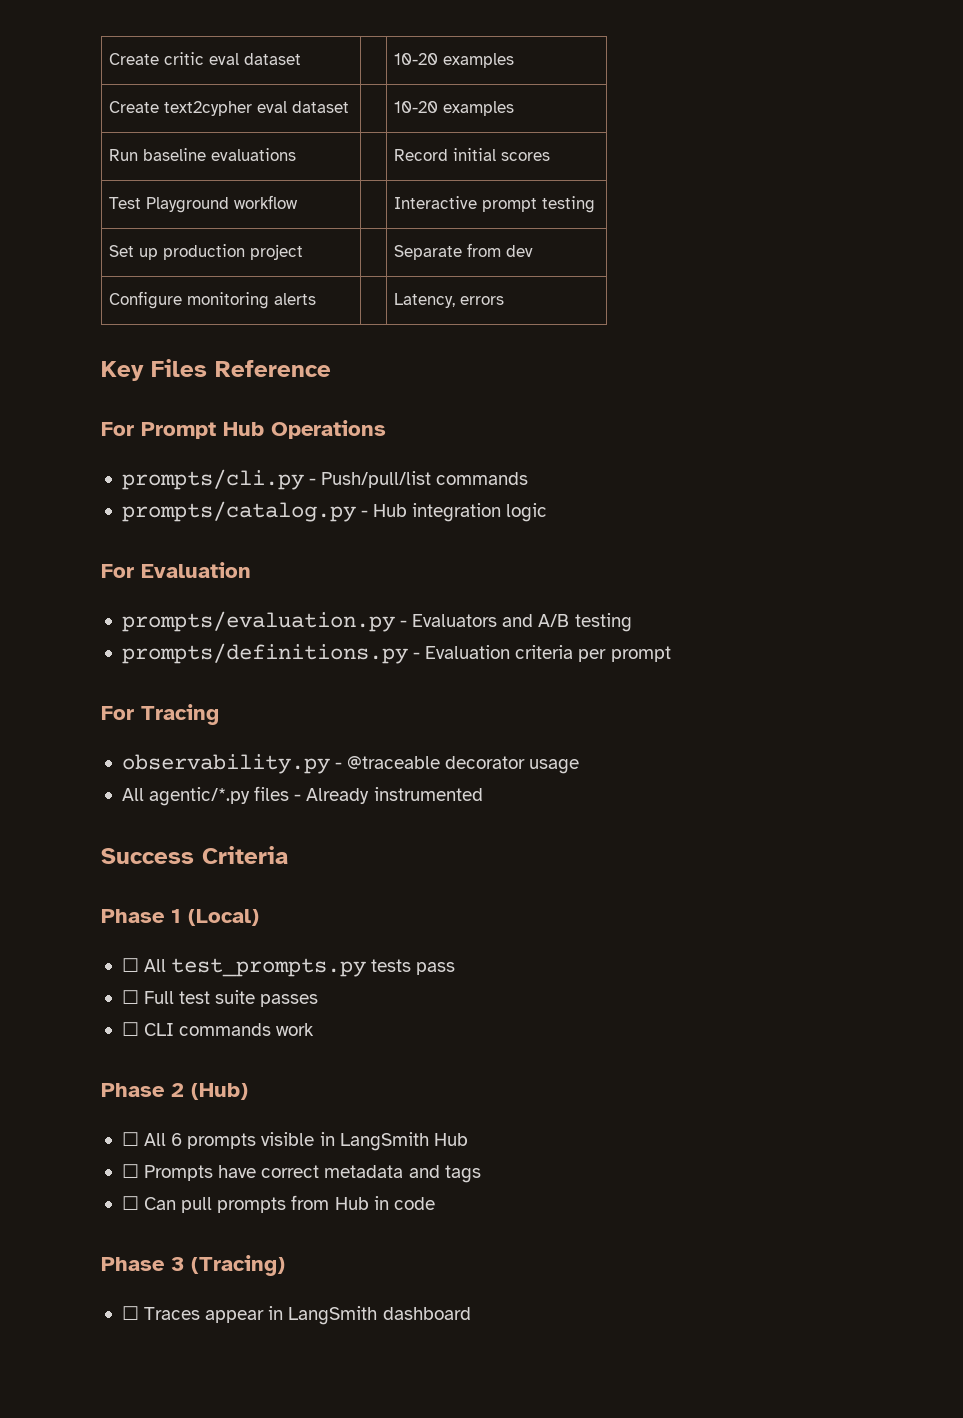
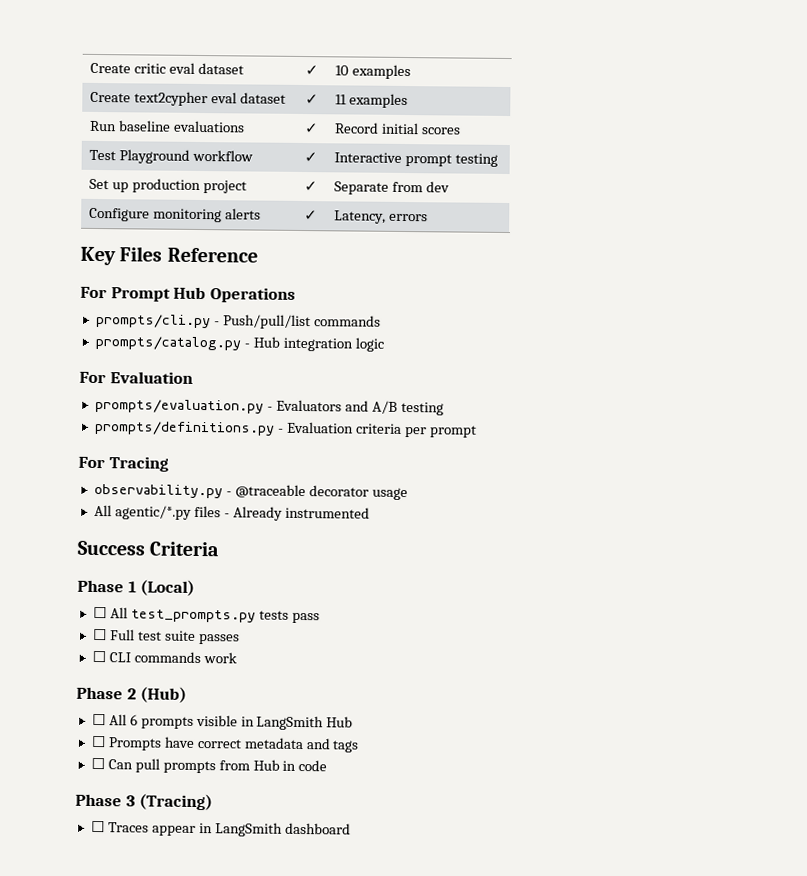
- Create critic eval dataset | | 10-20 examples
+ Create critic eval dataset | ✓ | 10 examples
- Create text2cypher eval dataset | | 10-20 examples
+ Create text2cypher eval dataset | ✓ | 11 examples
- Run baseline evaluations | | Record initial scores
+ Run baseline evaluations | ✓ | Record initial scores
- Test Playground workflow | | Interactive prompt testing
+ Test Playground workflow | ✓ | Interactive prompt testing
- Set up production project | | Separate from dev
+ Set up production project | ✓ | Separate from dev
- Configure monitoring alerts | | Latency, errors
+ Configure monitoring alerts | ✓ | Latency, errors

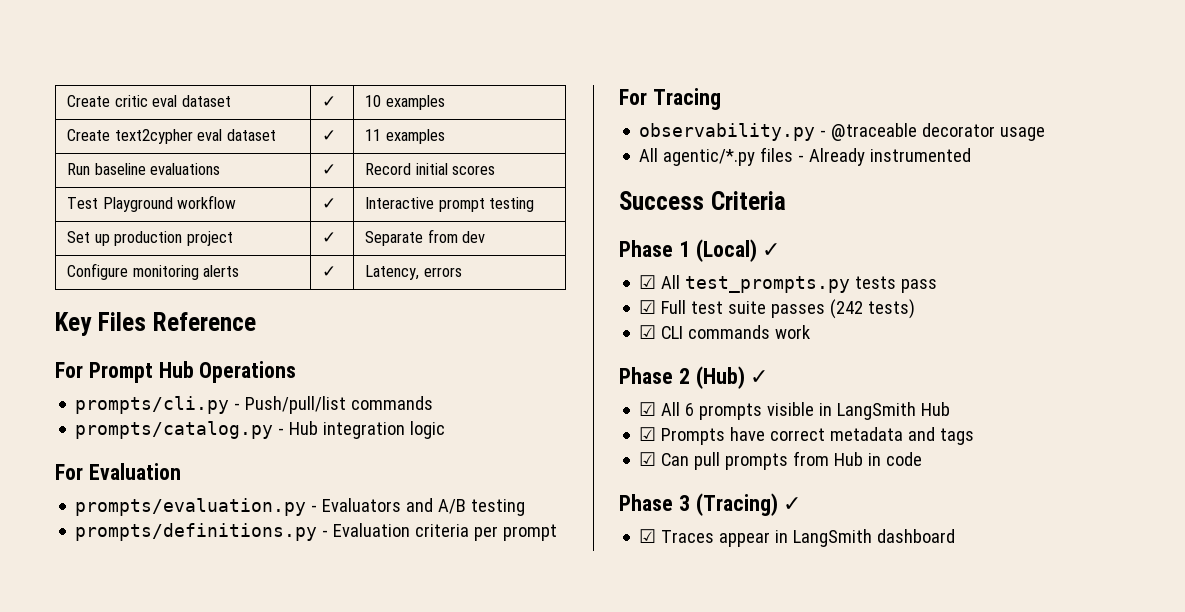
- Phase 1 (Local)
- ☐ All test_prompts.py tests pass
+ Phase 1 (Local) ✓
+ ☑ All test_prompts.py tests pass
- ☐ Full test suite passes
- ☐ CLI commands work
+ ☑ Full test suite passes (242 tests)
+ ☑ CLI commands work
- Phase 2 (Hub)
- ☐ All 6 prompts visible in LangSmith Hub
+ Phase 2 (Hub) ✓
+ ☑ All 6 prompts visible in LangSmith Hub
- ☐ Prompts have correct metadata and tags
+ ☑ Prompts have correct metadata and tags
- ☐ Can pull prompts from Hub in code
+ ☑ Can pull prompts from Hub in code
- Phase 3 (Tracing)
- ☐ Traces appear in LangSmith dashboard
+ Phase 3 (Tracing) ✓
+ ☑ Traces appear in LangSmith dashboard

